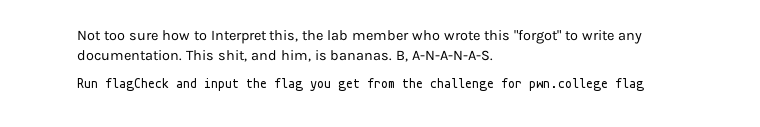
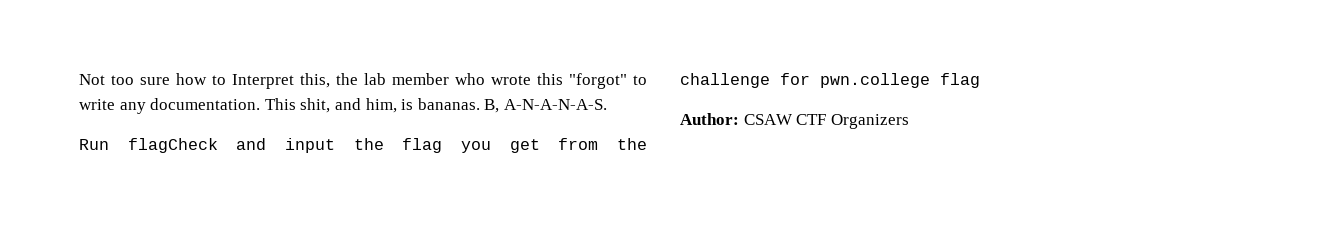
+ Author: CSAW CTF Organizers

